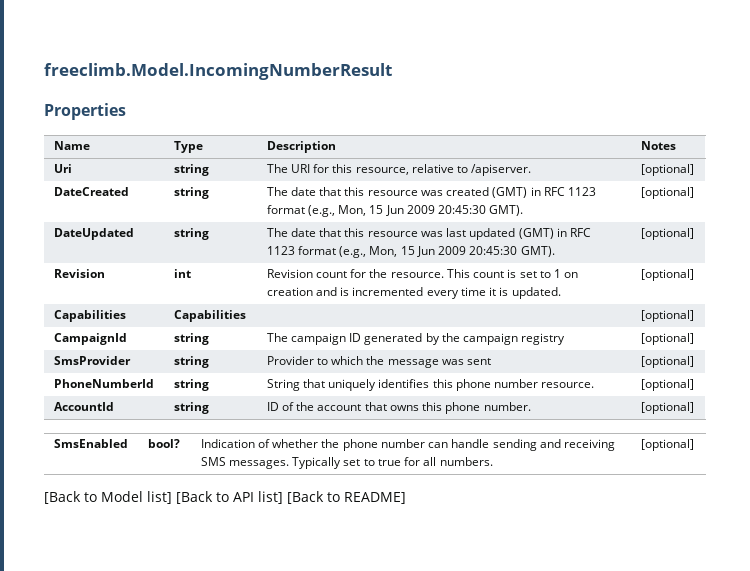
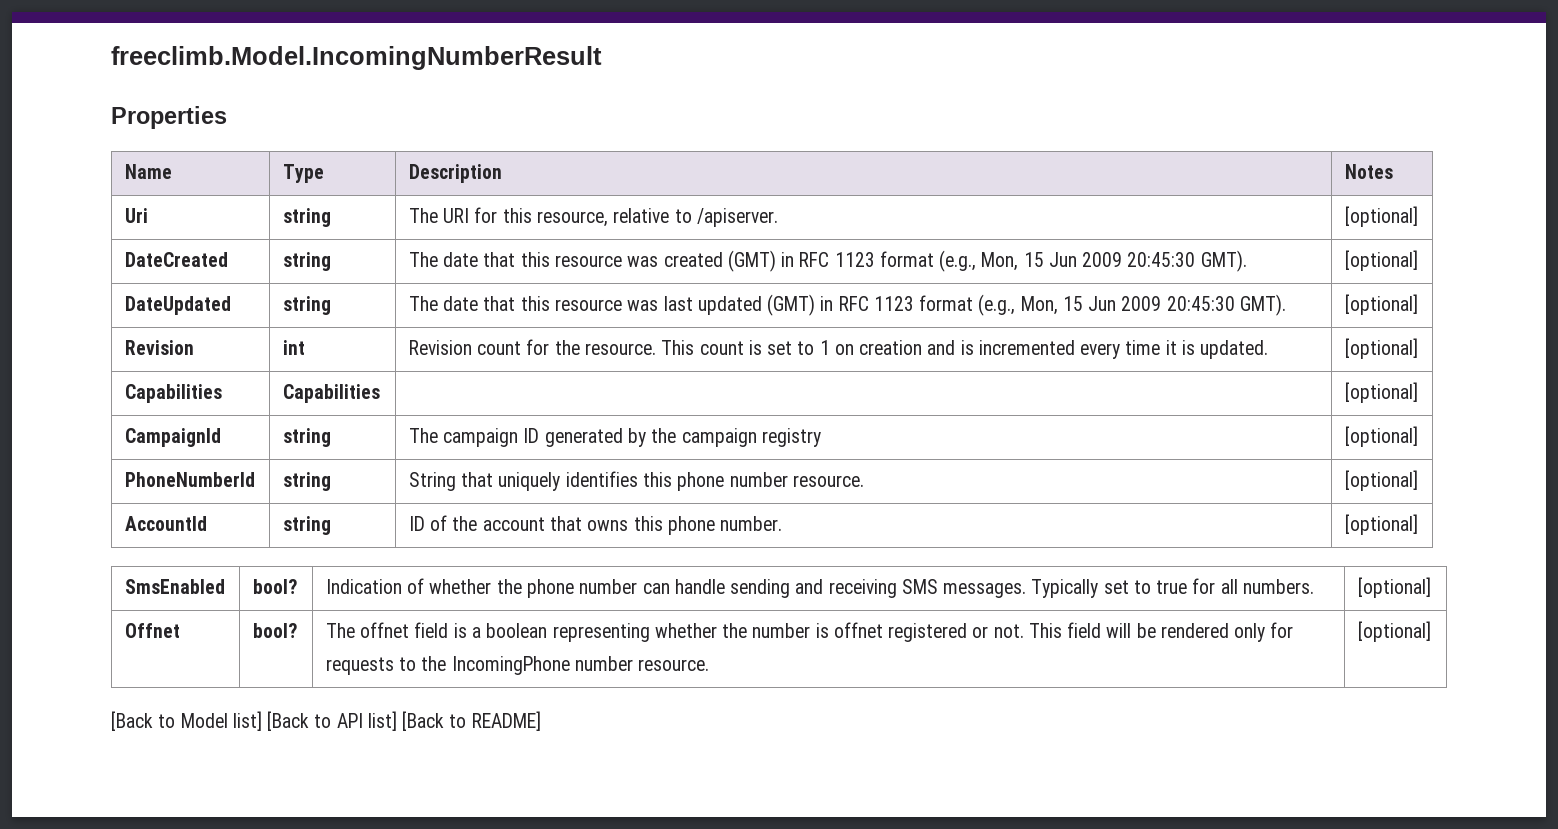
- SmsProvider | string | Provider to which the message was sent | [optional]
+ Offnet | bool? | The offnet field is a boolean representing whether the number is offnet registered or not. This field will be rendered only for requests to the IncomingPhone number resource. | [optional]

